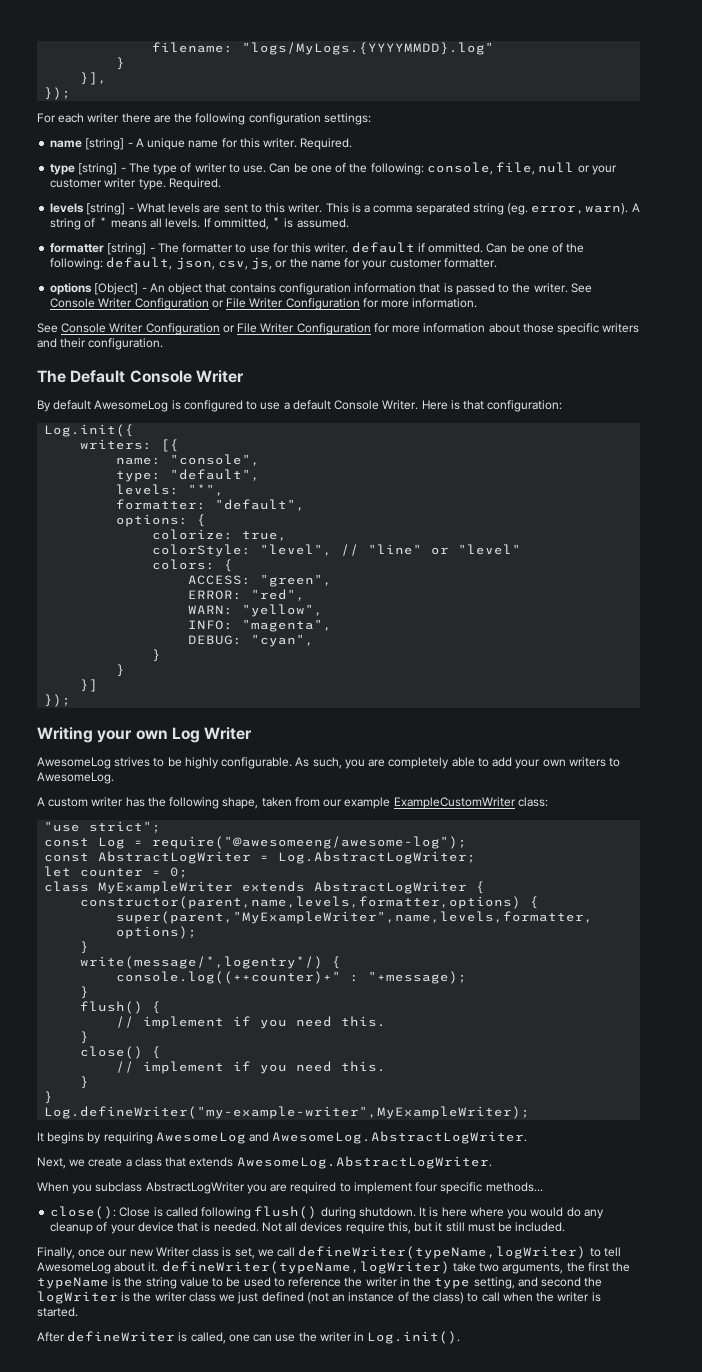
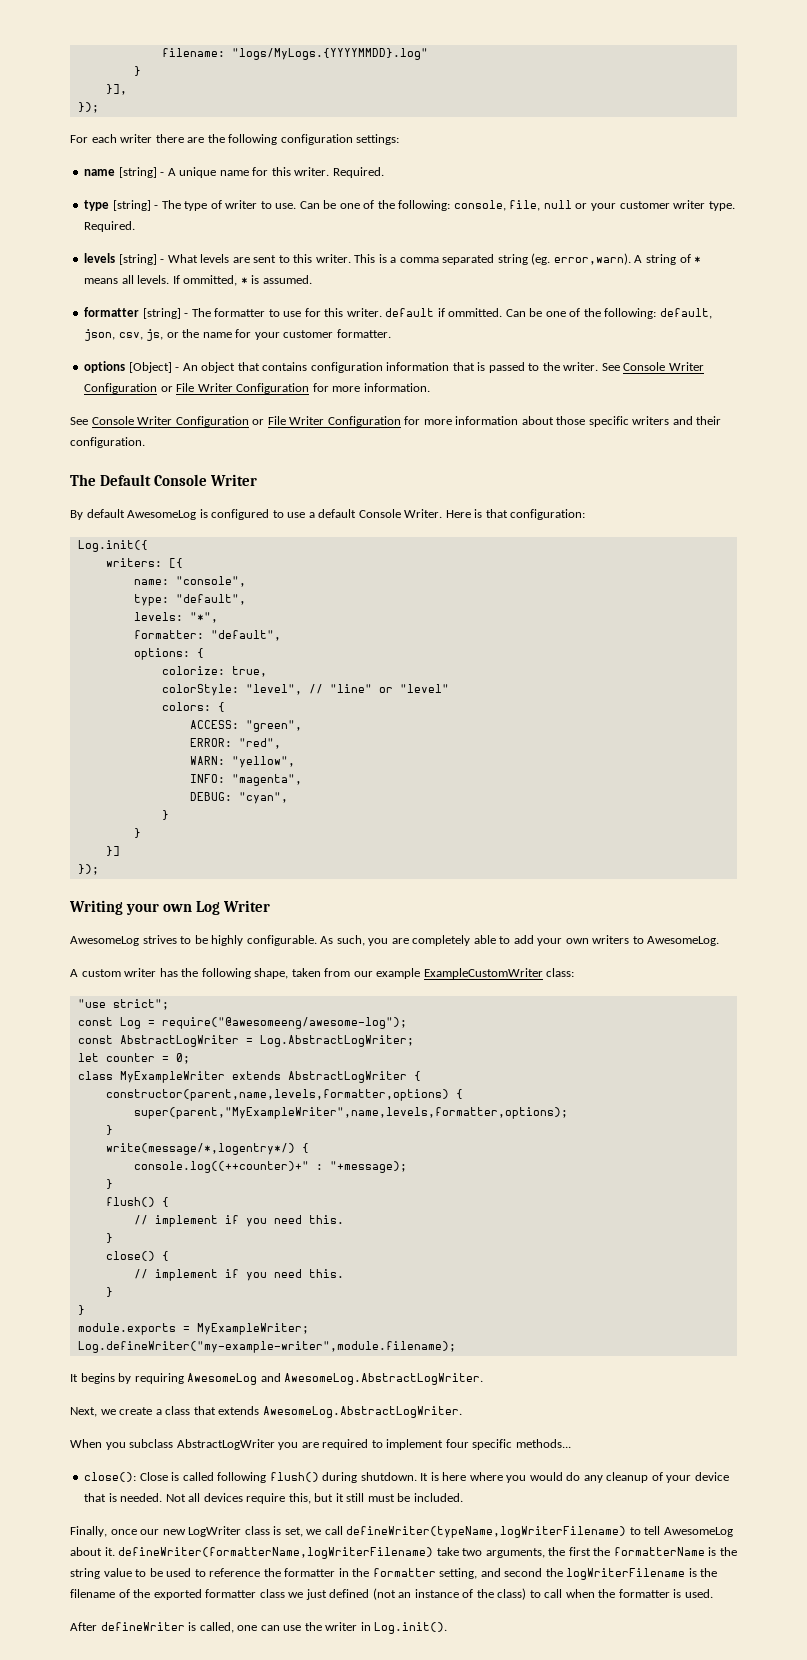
- Log.defineWriter("my-example-writer",MyExampleWriter);
+ module.exports = MyExampleWriter;
+ Log.defineWriter("my-example-writer",module.filename);
- Finally, once our new Writer class is set, we call defineWriter(typeName,logWriter) to tell AwesomeLog about it. defineWriter(typeName,logWriter) take two arguments, the first the typeName is the string value to be used to reference the writer in the type setting, and second the logWriter is the writer class we just defined (not an instance of the class) to call when the writer is started.
+ Finally, once our new LogWriter class is set, we call defineWriter(typeName,logWriterFilename) to tell AwesomeLog about it. defineWriter(formatterName,logWriterFilename) take two arguments, the first the formatterName is the string value to be used to reference the formatter in the formatter setting, and second the logWriterFilename is the filename of the exported formatter class we just defined (not an instance of the class) to call when the formatter is used.

